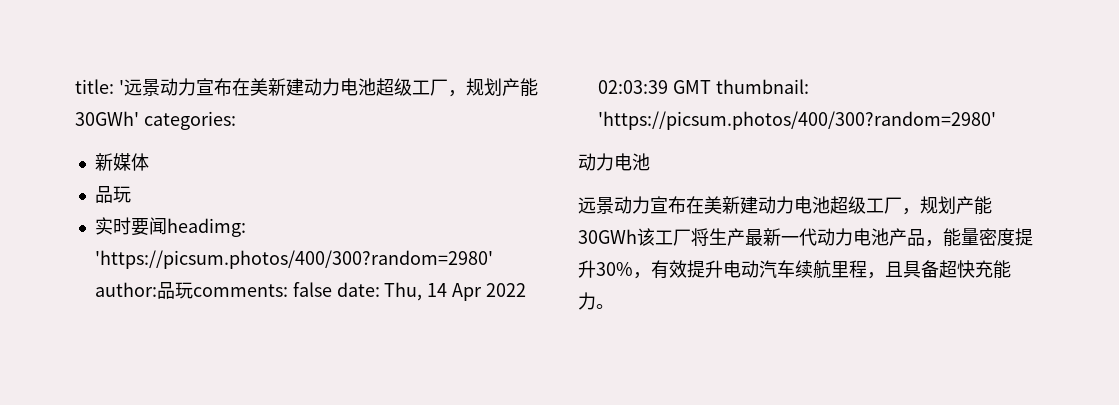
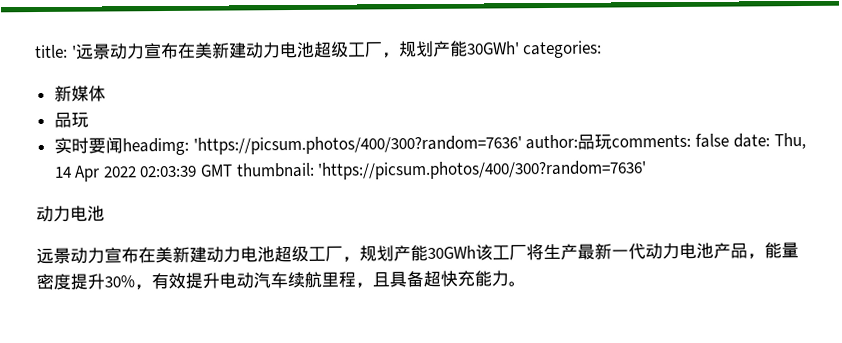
- 实时要闻headimg: 'https://picsum.photos/400/300?random=2980' author:品玩comments: false date: Thu, 14 Apr 2022 02:03:39 GMT thumbnail: 'https://picsum.photos/400/300?random=2980'
+ 实时要闻headimg: 'https://picsum.photos/400/300?random=7636' author:品玩comments: false date: Thu, 14 Apr 2022 02:03:39 GMT thumbnail: 'https://picsum.photos/400/300?random=7636'

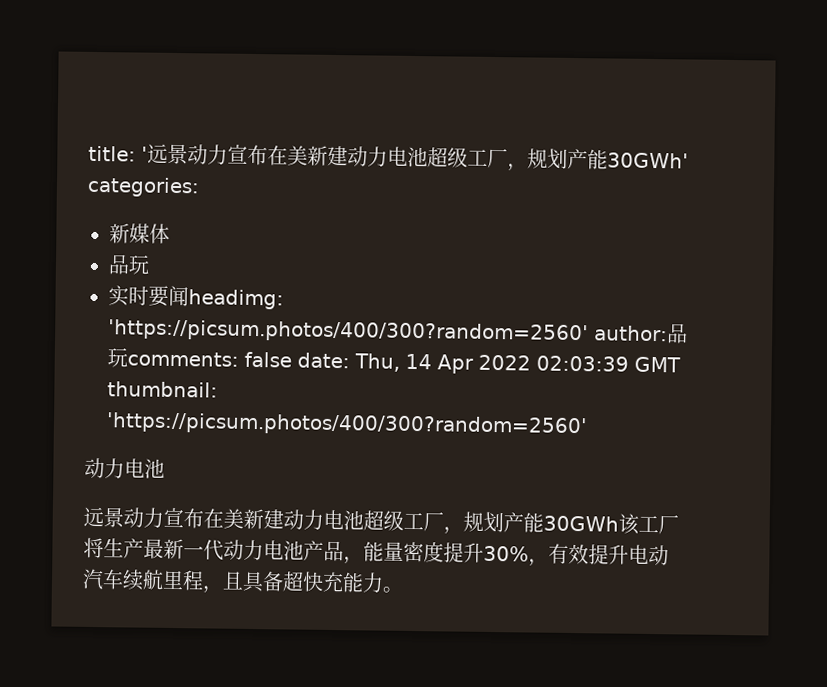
- 实时要闻headimg: 'https://picsum.photos/400/300?random=7636' author:品玩comments: false date: Thu, 14 Apr 2022 02:03:39 GMT thumbnail: 'https://picsum.photos/400/300?random=7636'
+ 实时要闻headimg: 'https://picsum.photos/400/300?random=2560' author:品玩comments: false date: Thu, 14 Apr 2022 02:03:39 GMT thumbnail: 'https://picsum.photos/400/300?random=2560'

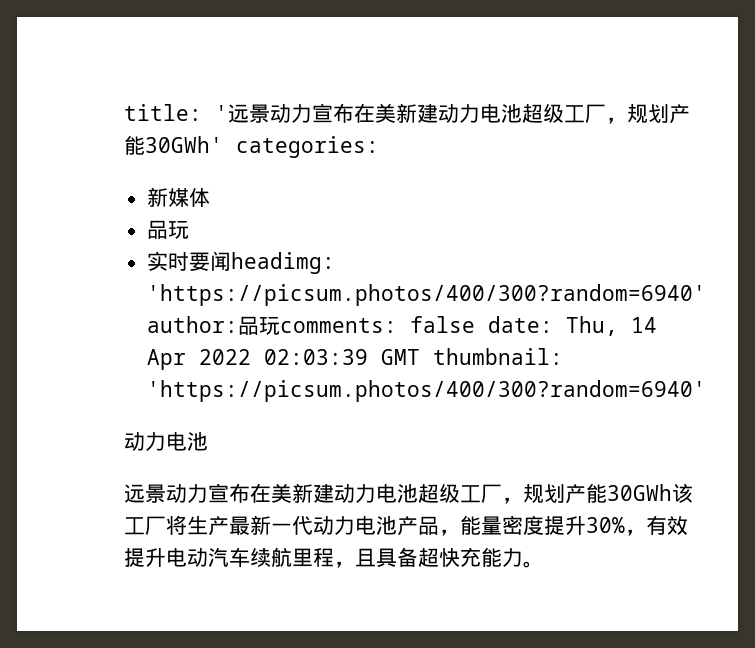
- 实时要闻headimg: 'https://picsum.photos/400/300?random=2560' author:品玩comments: false date: Thu, 14 Apr 2022 02:03:39 GMT thumbnail: 'https://picsum.photos/400/300?random=2560'
+ 实时要闻headimg: 'https://picsum.photos/400/300?random=6940' author:品玩comments: false date: Thu, 14 Apr 2022 02:03:39 GMT thumbnail: 'https://picsum.photos/400/300?random=6940'

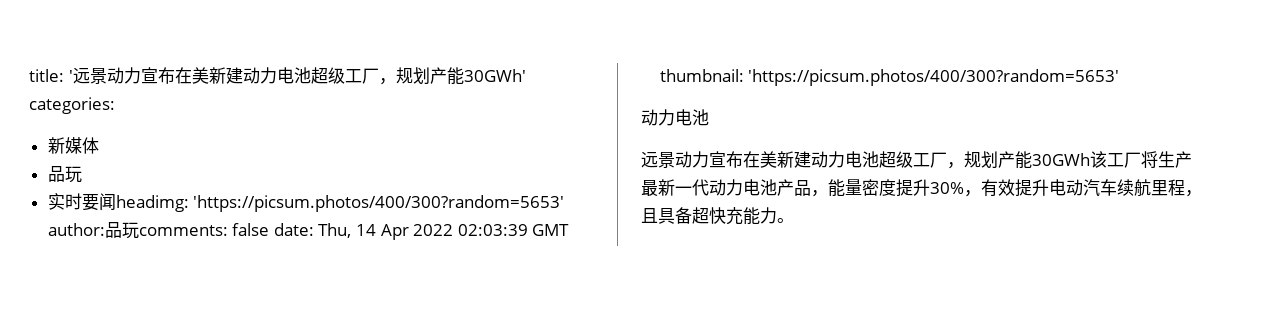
- 实时要闻headimg: 'https://picsum.photos/400/300?random=6940' author:品玩comments: false date: Thu, 14 Apr 2022 02:03:39 GMT thumbnail: 'https://picsum.photos/400/300?random=6940'
+ 实时要闻headimg: 'https://picsum.photos/400/300?random=5653' author:品玩comments: false date: Thu, 14 Apr 2022 02:03:39 GMT thumbnail: 'https://picsum.photos/400/300?random=5653'

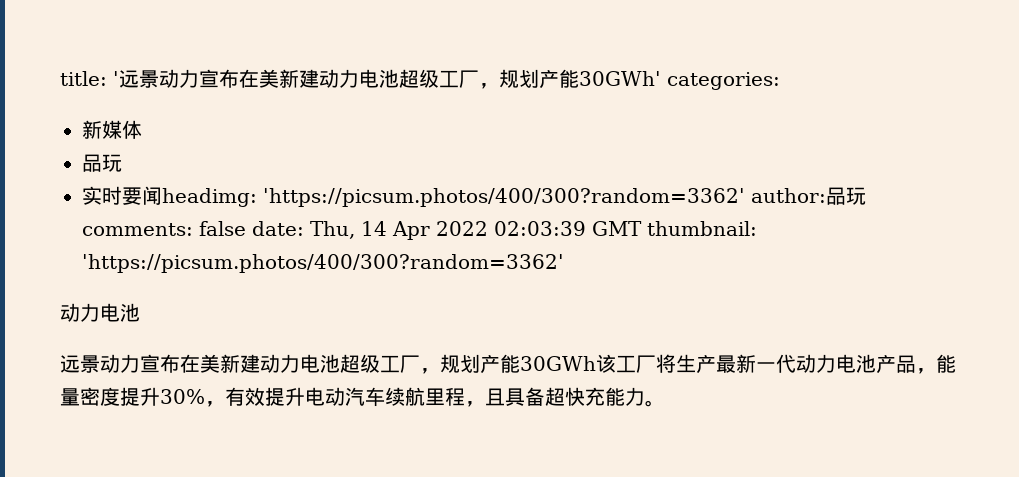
- 实时要闻headimg: 'https://picsum.photos/400/300?random=5653' author:品玩comments: false date: Thu, 14 Apr 2022 02:03:39 GMT thumbnail: 'https://picsum.photos/400/300?random=5653'
+ 实时要闻headimg: 'https://picsum.photos/400/300?random=3362' author:品玩comments: false date: Thu, 14 Apr 2022 02:03:39 GMT thumbnail: 'https://picsum.photos/400/300?random=3362'

